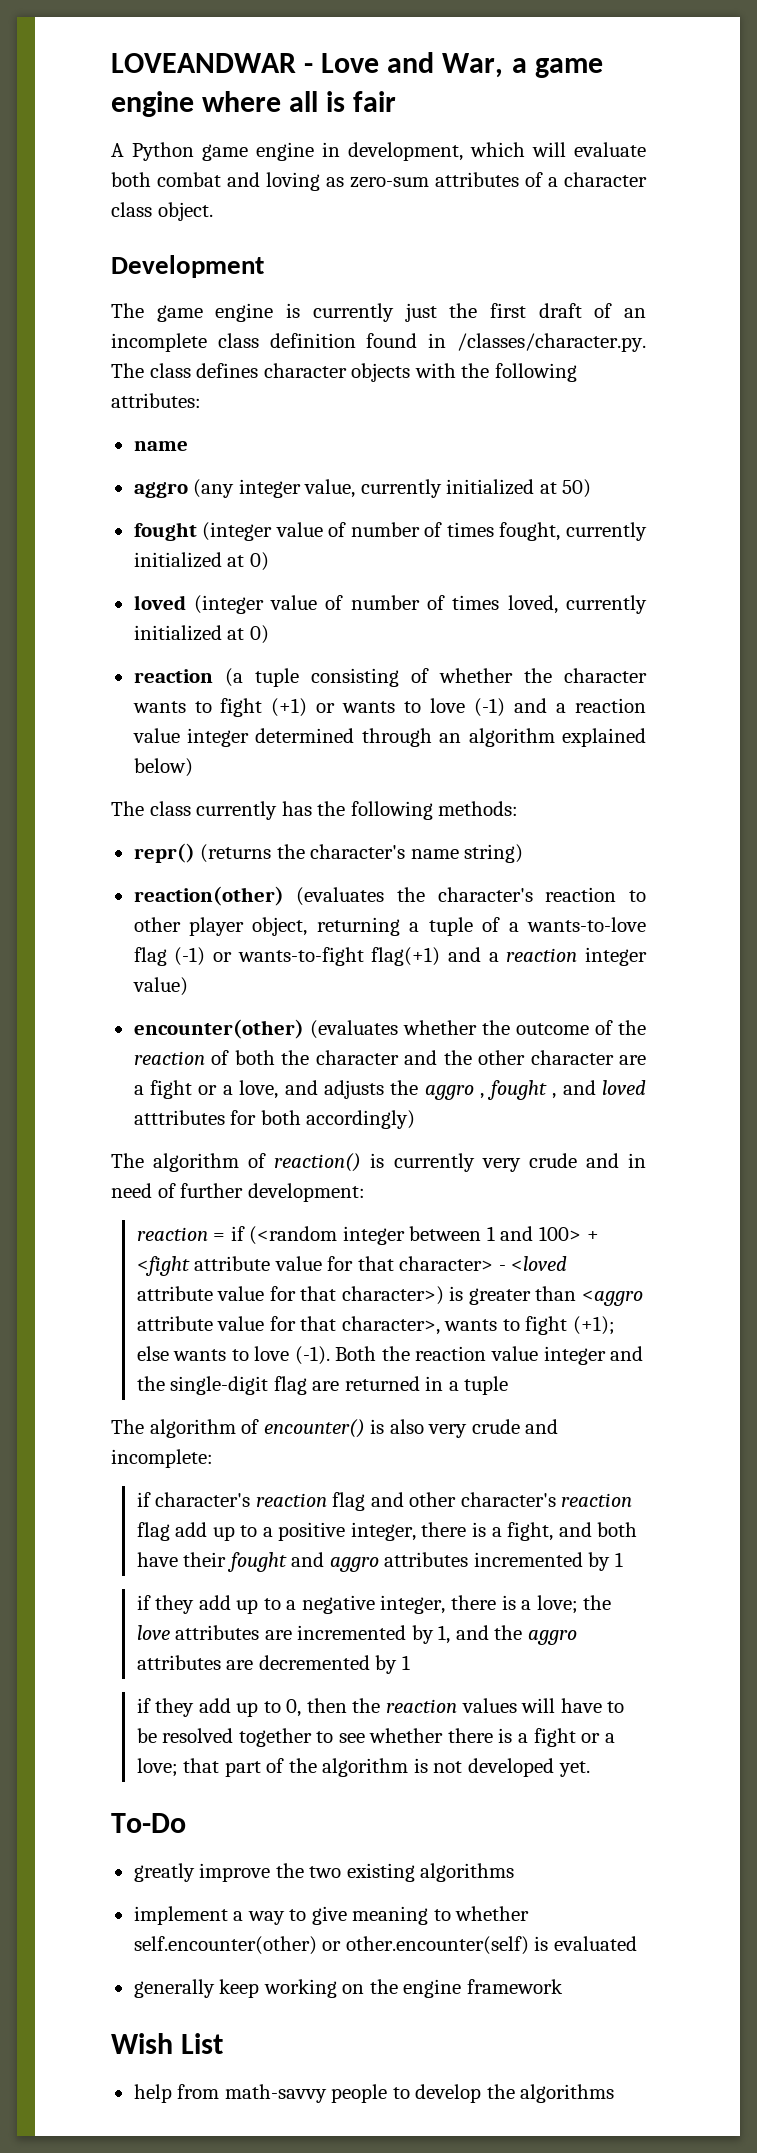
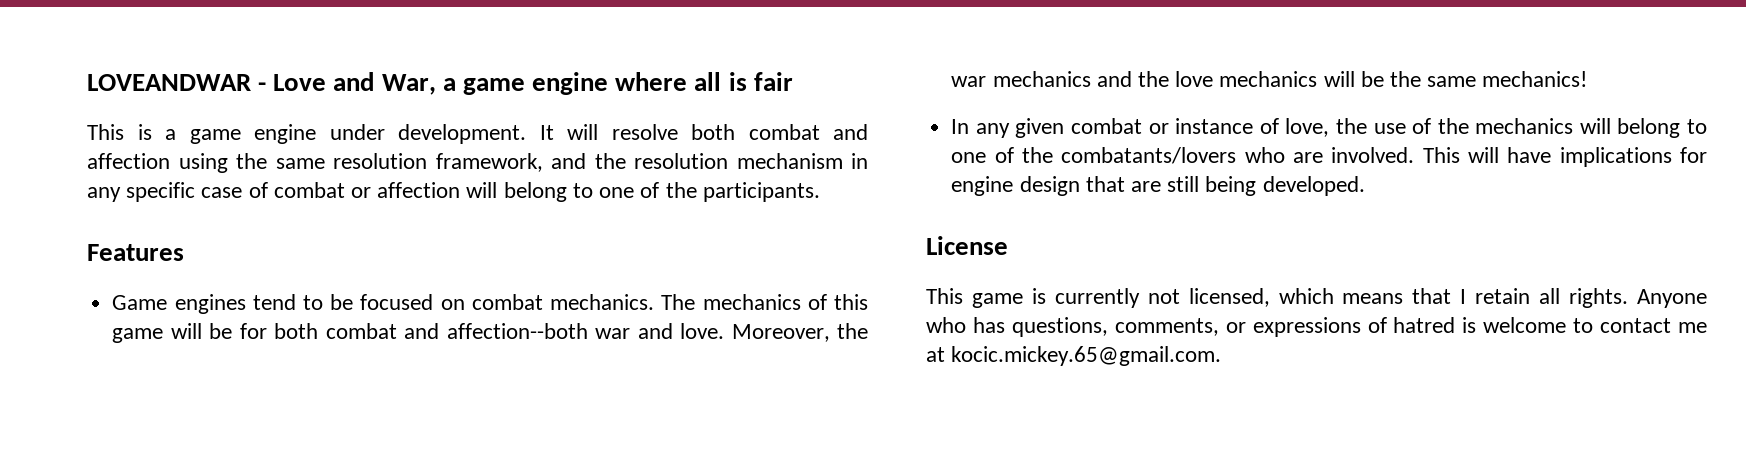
- A Python game engine in development, which will evaluate both combat and loving as zero-sum attributes of a character class object.
- Development
- The game engine is currently just the first draft of an incomplete class definition found in /classes/character.py. The class defines character objects with the following attributes:
- name
- aggro (any integer value, currently initialized at 50)
- fought (integer value of number of times fought, currently initialized at 0)
- loved (integer value of number of times loved, currently initialized at 0)
- reaction (a tuple consisting of whether the character wants to fight (+1) or wants to love (-1) and a reaction value integer determined through an algorithm explained below)
- The class currently has the following methods:
- repr() (returns the character's name string)
- reaction(other) (evaluates the character's reaction to other player object, returning a tuple of a wants-to-love flag (-1) or wants-to-fight flag(+1) and a reaction integer value)
- encounter(other) (evaluates whether the outcome of the reaction of both the character and the other character are a fight or a love, and adjusts the aggro , fought , and loved atttributes for both accordingly)
- The algorithm of reaction() is currently very crude and in need of further development:
- reaction = if (<random integer between 1 and 100> + <fight attribute value for that character> - <loved attribute value for that character>) is greater than <aggro attribute value for that character>, wants to fight (+1); else wants to love (-1). Both the reaction value integer and the single-digit flag are returned in a tuple
- The algorithm of encounter() is also very crude and incomplete:
- if character's reaction flag and other character's reaction flag add up to a positive integer, there is a fight, and both have their fought and aggro attributes incremented by 1
- if they add up to a negative integer, there is a love; the love attributes are incremented by 1, and the aggro attributes are decremented by 1
- if they add up to 0, then the reaction values will have to be resolved together to see whether there is a fight or a love; that part of the algorithm is not developed yet.
- To-Do
- greatly improve the two existing algorithms
- implement a way to give meaning to whether self.encounter(other) or other.encounter(self) is evaluated
- generally keep working on the engine framework
- Wish List
- help from math-savvy people to develop the algorithms
+ This is a game engine under development. It will resolve both combat and affection using the same resolution framework, and the resolution mechanism in any specific case of combat or affection will belong to one of the participants.
+ Features
+ Game engines tend to be focused on combat mechanics. The mechanics of this game will be for both combat and affection--both war and love. Moreover, the war mechanics and the love mechanics will be the same mechanics!
+ In any given combat or instance of love, the use of the mechanics will belong to one of the combatants/lovers who are involved. This will have implications for engine design that are still being developed.
+ License
+ This game is currently not licensed, which means that I retain all rights. Anyone who has questions, comments, or expressions of hatred is welcome to contact me at kocic.mickey.65@gmail.com.

